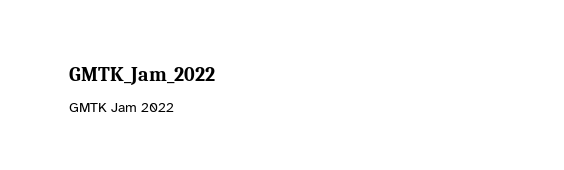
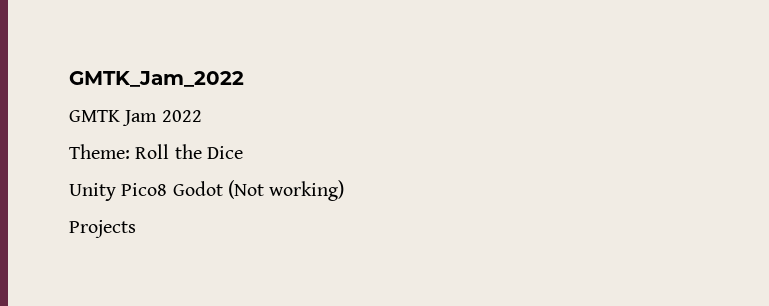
+ Theme: Roll the Dice
+ Unity Pico8 Godot (Not working)
+ Projects

